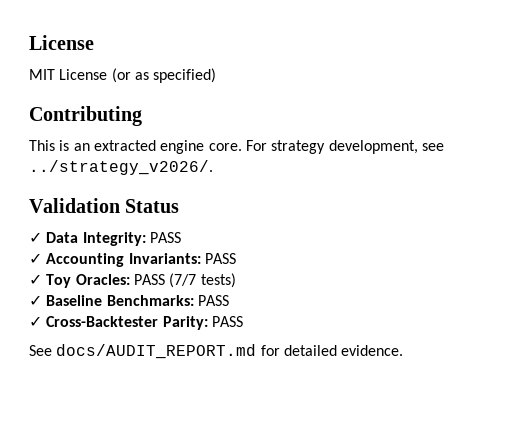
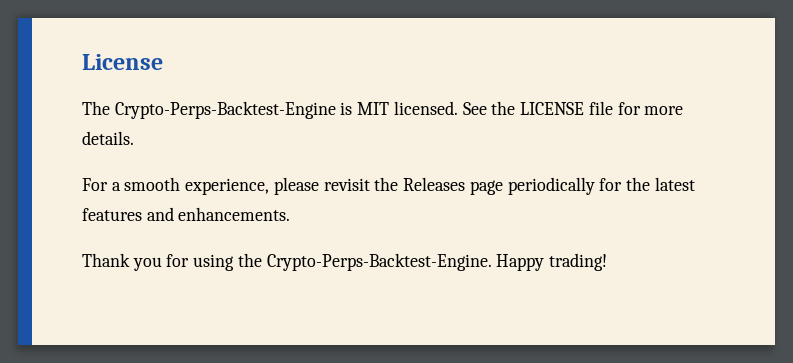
- MIT License (or as specified)
- Contributing
- This is an extracted engine core. For strategy development, see ../strategy_v2026/.
- Validation Status
- ✓ Data Integrity: PASS
- ✓ Accounting Invariants: PASS
- ✓ Toy Oracles: PASS (7/7 tests)
- ✓ Baseline Benchmarks: PASS
- ✓ Cross-Backtester Parity: PASS
- See docs/AUDIT_REPORT.md for detailed evidence.
+ The Crypto-Perps-Backtest-Engine is MIT licensed. See the LICENSE file for more details.
+ For a smooth experience, please revisit the Releases page periodically for the latest features and enhancements.
+ Thank you for using the Crypto-Perps-Backtest-Engine. Happy trading!

